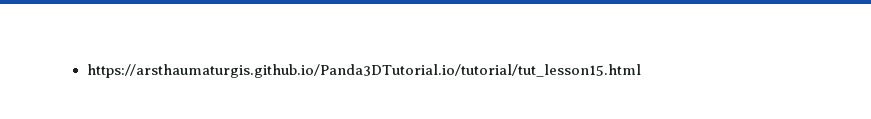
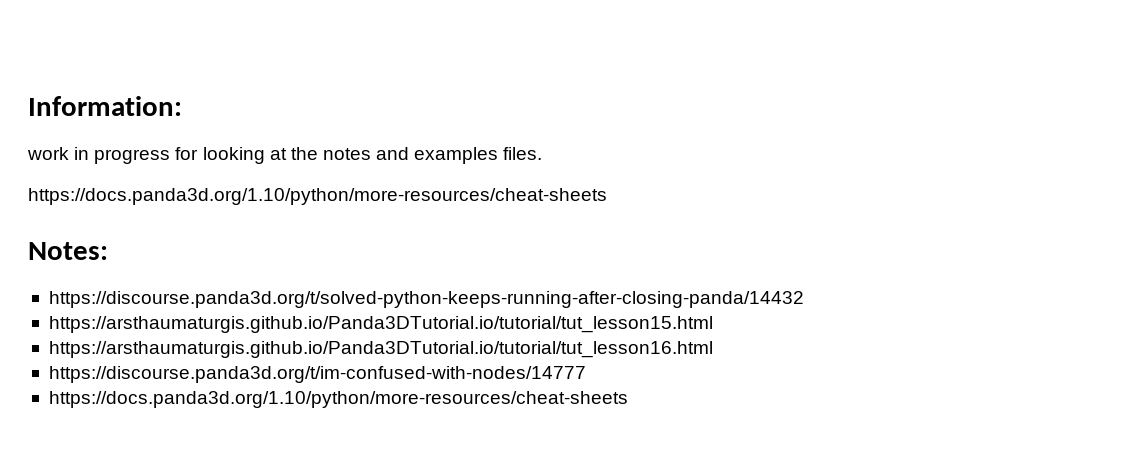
+ Information:
+ work in progress for looking at the notes and examples files.
+ https://docs.panda3d.org/1.10/python/more-resources/cheat-sheets
+ Notes:
+ https://discourse.panda3d.org/t/solved-python-keeps-running-after-closing-panda/14432
  https://arsthaumaturgis.github.io/Panda3DTutorial.io/tutorial/tut_lesson15.html
+ https://arsthaumaturgis.github.io/Panda3DTutorial.io/tutorial/tut_lesson16.html
+ https://discourse.panda3d.org/t/im-confused-with-nodes/14777
+ https://docs.panda3d.org/1.10/python/more-resources/cheat-sheets

